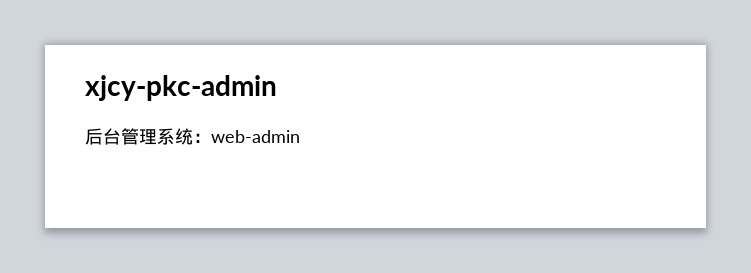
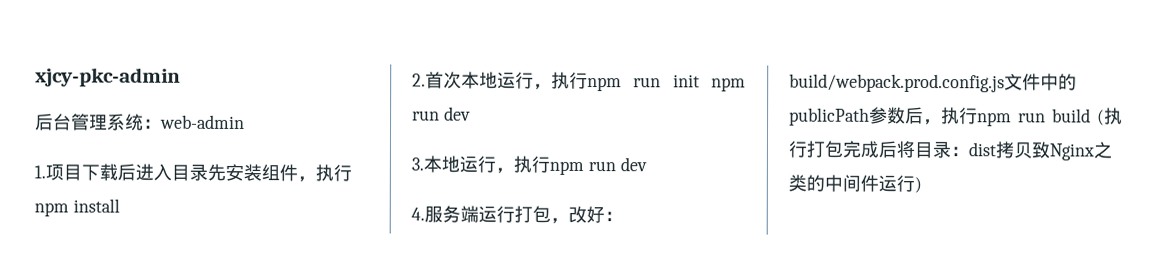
+ 1.项目下载后进入目录先安装组件，执行npm install
+ 2.首次本地运行，执行npm run init npm run dev
+ 3.本地运行，执行npm run dev
+ 4.服务端运行打包，改好：build/webpack.prod.config.js文件中的publicPath参数后，执行npm run build (执行打包完成后将目录：dist拷贝致Nginx之类的中间件运行)

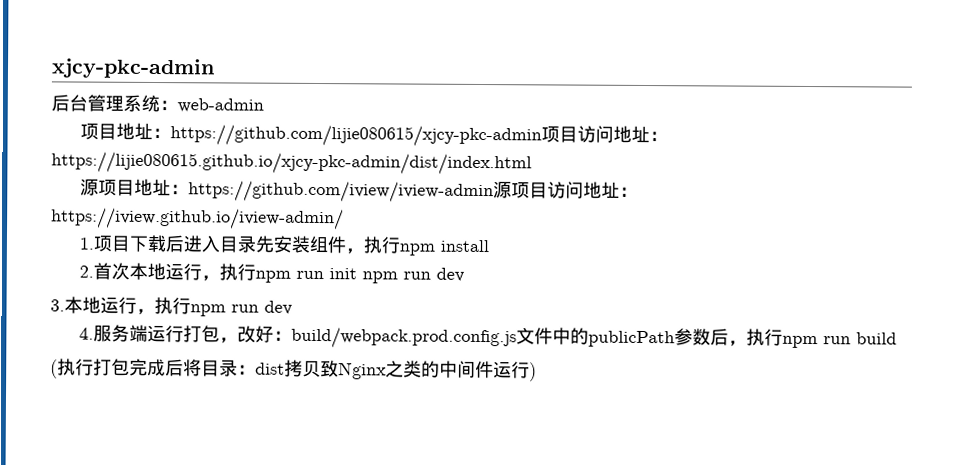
+ 项目地址：https://github.com/lijie080615/xjcy-pkc-admin项目访问地址：https://lijie080615.github.io/xjcy-pkc-admin/dist/index.html
+ 源项目地址：https://github.com/iview/iview-admin源项目访问地址：https://iview.github.io/iview-admin/
- 4.服务端运行打包，改好：build/webpack.prod.config.js文件中的publicPath参数后，执行npm run build (执行打包完成后将目录：dist拷贝致Nginx之类的中间件运行)
+ 4.服务端运行打包，改好：build/webpack.prod.config.js文件中的publicPath参数后，执行npm run build
+ (执行打包完成后将目录：dist拷贝致Nginx之类的中间件运行)

